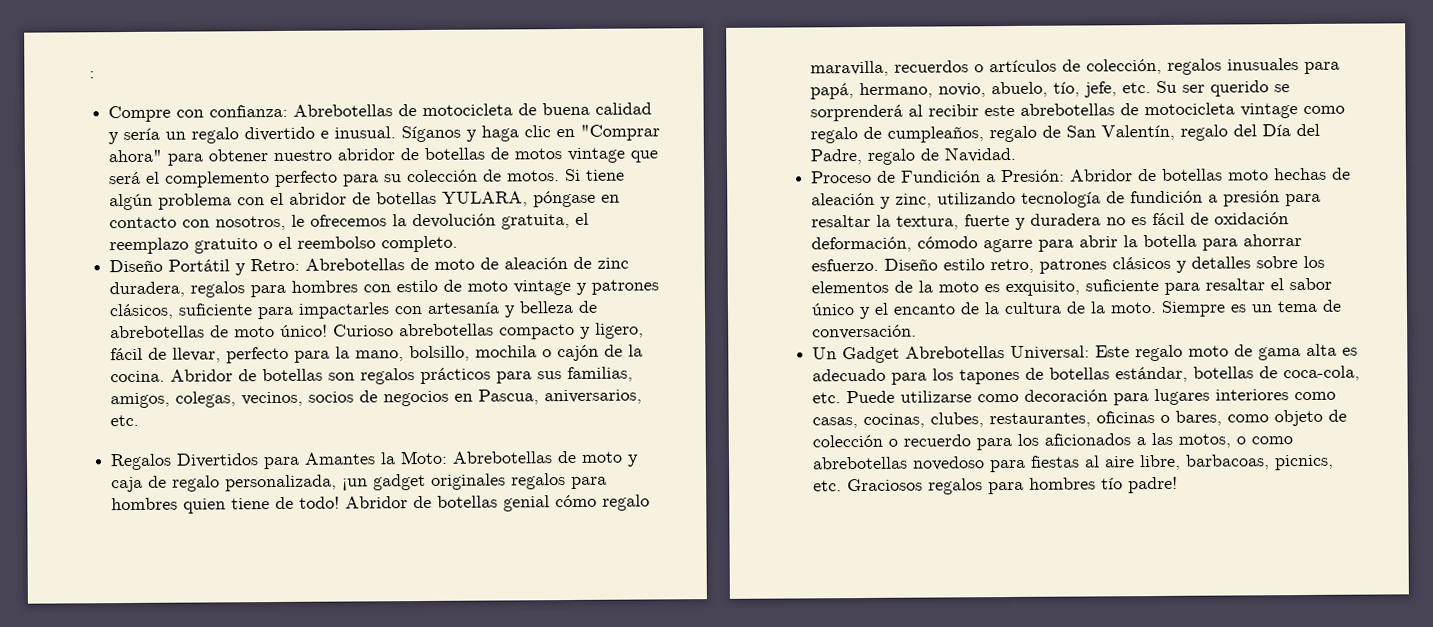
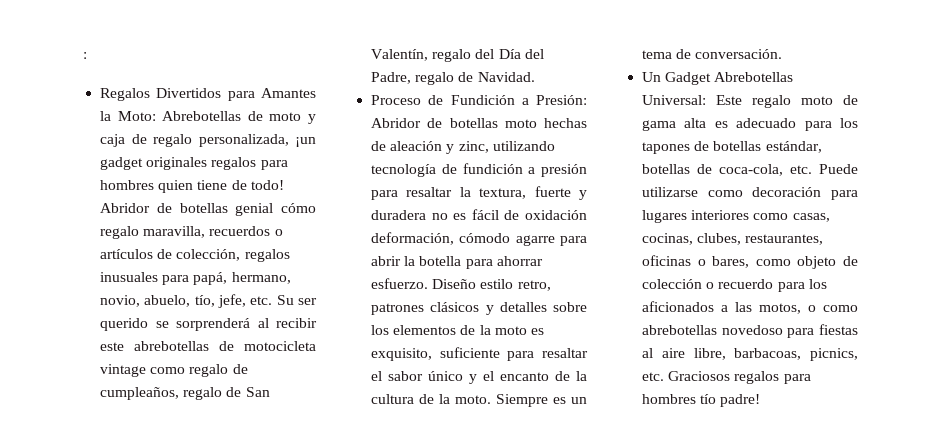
- Compre con confianza: Abrebotellas de motocicleta de buena calidad y sería un regalo divertido e inusual. Síganos y haga clic en "Comprar ahora" para obtener nuestro abridor de botellas de motos vintage que será el complemento perfecto para su colección de motos. Si tiene algún problema con el abridor de botellas YULARA, póngase en contacto con nosotros, le ofrecemos la devolución gratuita, el reemplazo gratuito o el reembolso completo.
- Diseño Portátil y Retro: Abrebotellas de moto de aleación de zinc duradera, regalos para hombres con estilo de moto vintage y patrones clásicos, suficiente para impactarles con artesanía y belleza de abrebotellas de moto único! Curioso abrebotellas compacto y ligero, fácil de llevar, perfecto para la mano, bolsillo, mochila o cajón de la cocina. Abridor de botellas son regalos prácticos para sus familias, amigos, colegas, vecinos, socios de negocios en Pascua, aniversarios, etc.

